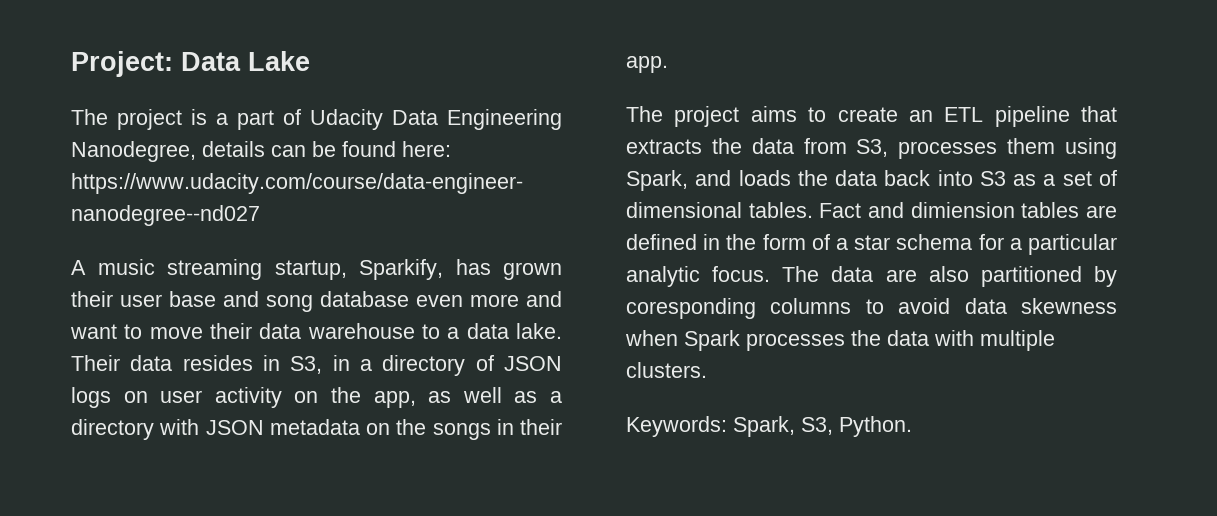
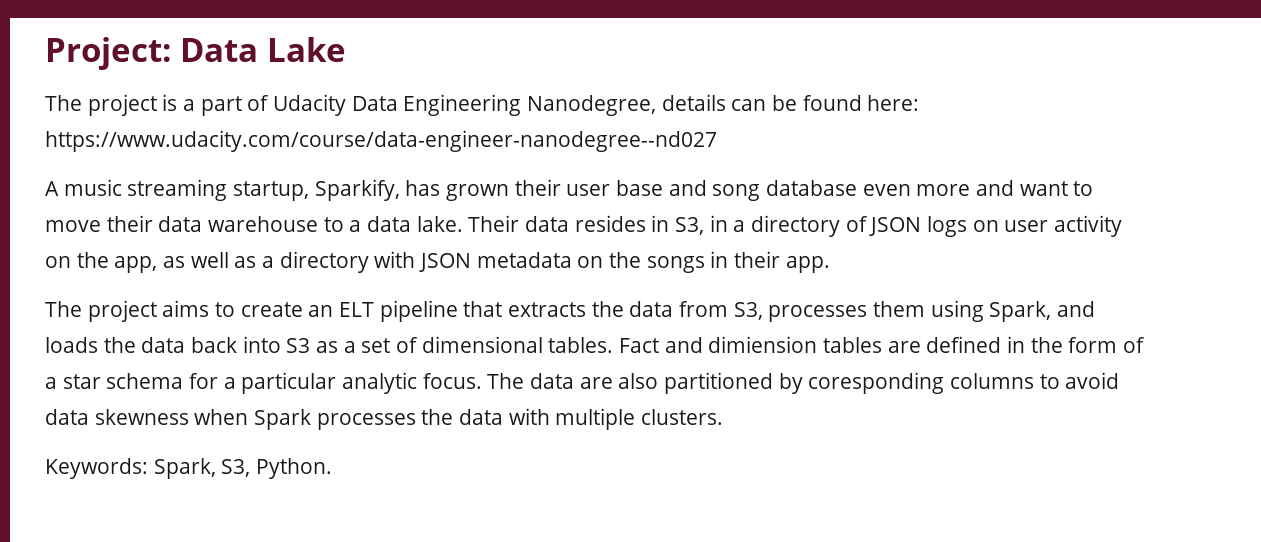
- The project aims to create an ETL pipeline that extracts the data from S3, processes them using Spark, and loads the data back into S3 as a set of dimensional tables.
+ The project aims to create an ELT pipeline that extracts the data from S3, processes them using Spark, and loads the data back into S3 as a set of dimensional tables.

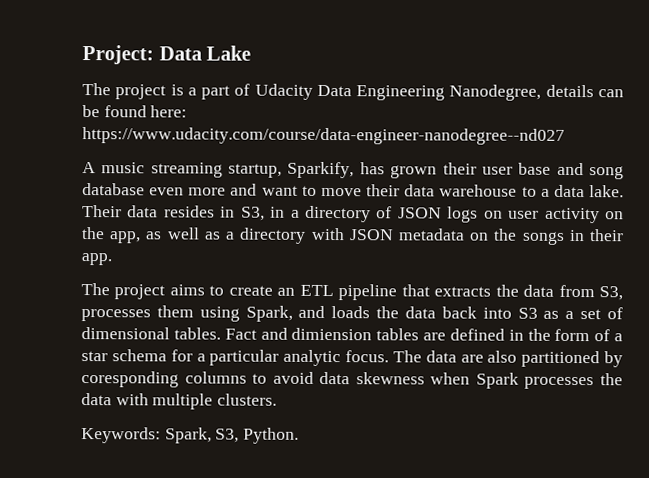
- The project aims to create an ELT pipeline that extracts the data from S3, processes them using Spark, and loads the data back into S3 as a set of dimensional tables.
+ The project aims to create an ETL pipeline that extracts the data from S3, processes them using Spark, and loads the data back into S3 as a set of dimensional tables.

